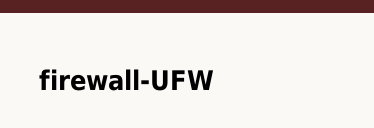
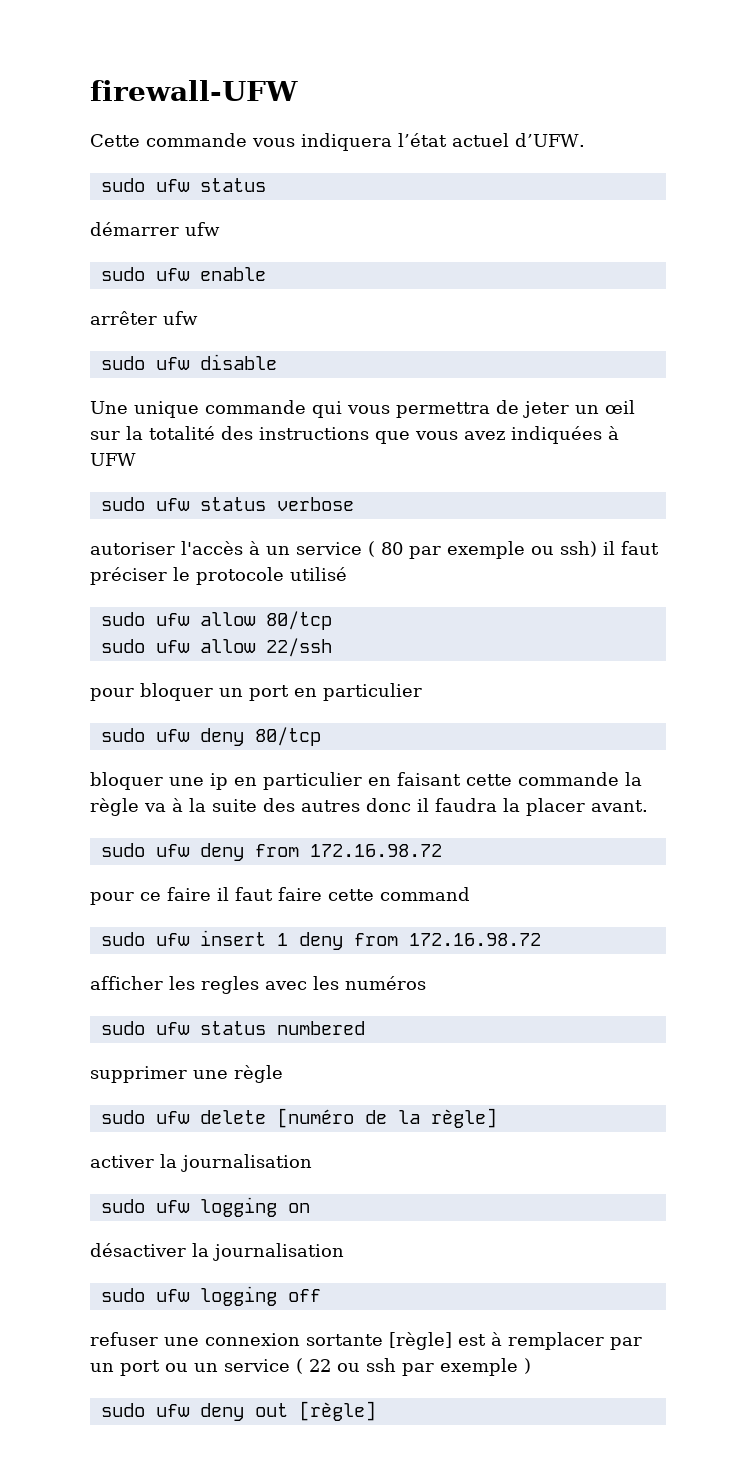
+ Cette commande vous indiquera l’état actuel d’UFW.
+ sudo ufw status
+ démarrer ufw
+ sudo ufw enable
+ arrêter ufw
+ sudo ufw disable
+ Une unique commande qui vous permettra de jeter un œil sur la totalité des instructions que vous avez indiquées à UFW
+ sudo ufw status verbose
+ autoriser l'accès à un service ( 80 par exemple ou ssh) il faut préciser le protocole utilisé
+ sudo ufw allow 80/tcp
+ sudo ufw allow 22/ssh
+ pour bloquer un port en particulier
+ sudo ufw deny 80/tcp
+ bloquer une ip en particulier en faisant cette commande la règle va à la suite des autres donc il faudra la placer avant.
+ sudo ufw deny from 172.16.98.72
+ pour ce faire il faut faire cette command
+ sudo ufw insert 1 deny from 172.16.98.72
+ afficher les regles avec les numéros
+ sudo ufw status numbered
+ supprimer une règle
+ sudo ufw delete [numéro de la règle]
+ activer la journalisation
+ sudo ufw logging on
+ désactiver la journalisation
+ sudo ufw logging off
+ refuser une connexion sortante [règle] est à remplacer par un port ou un service ( 22 ou ssh par exemple )
+ sudo ufw deny out [règle]

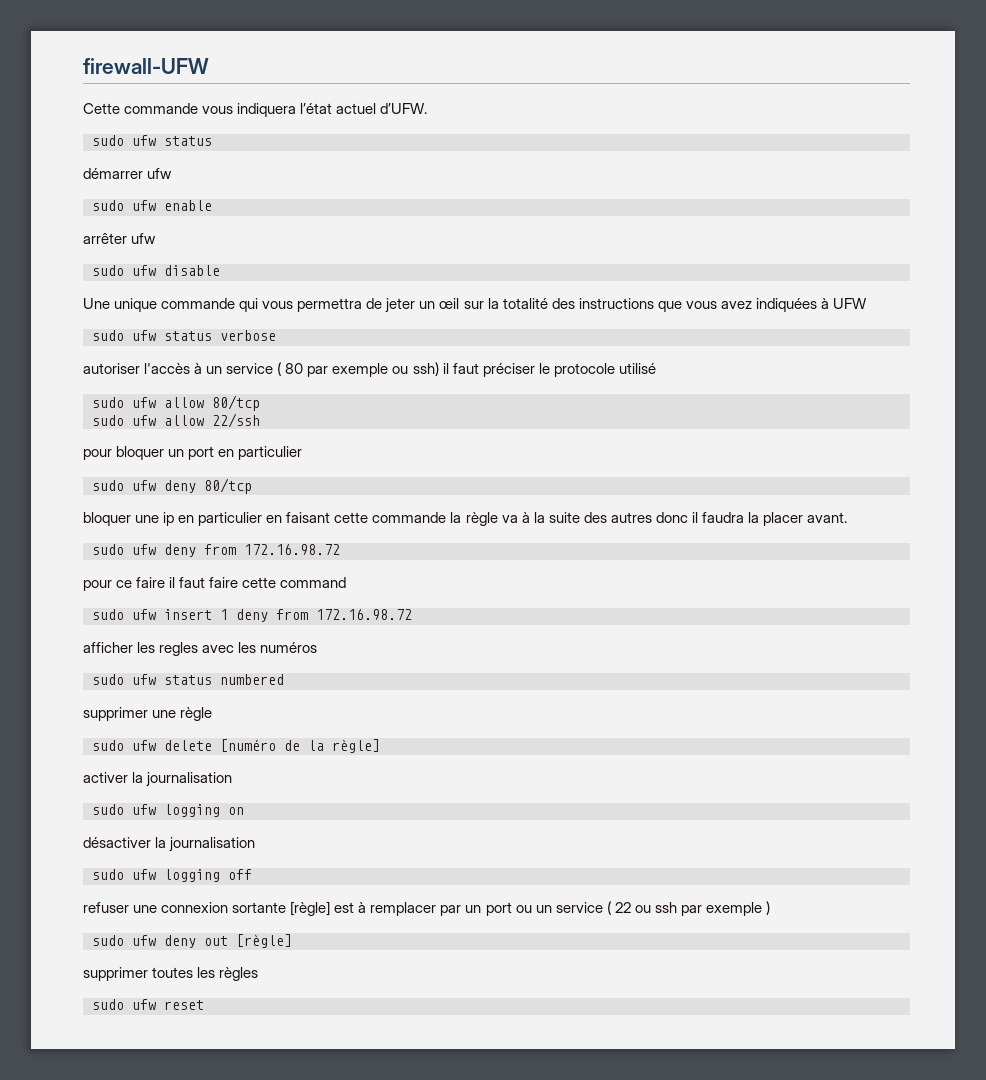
+ supprimer toutes les règles
+ sudo ufw reset

